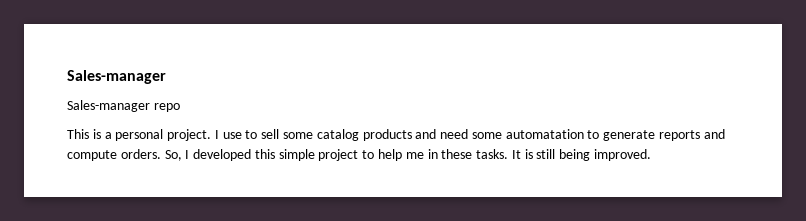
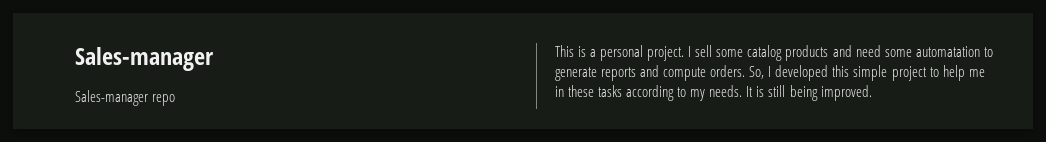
- I use to sell some catalog products and need some automatation to generate reports and compute orders.
+ I sell some catalog products and need some automatation to generate reports and compute orders.
- So, I developed this simple project to help me in these tasks.
+ So, I developed this simple project to help me in these tasks according to my needs.

